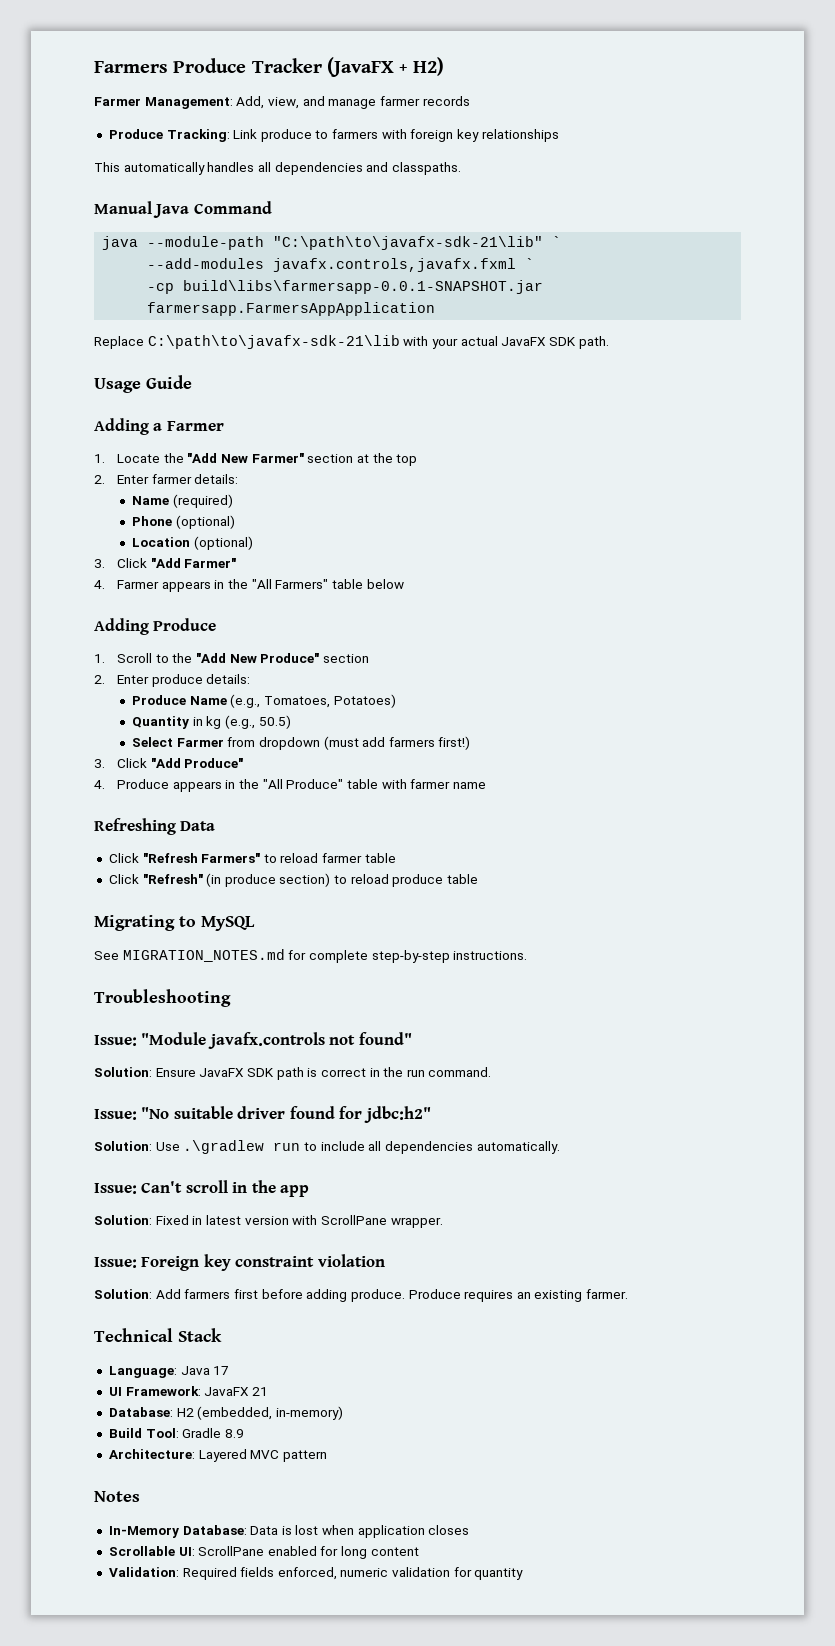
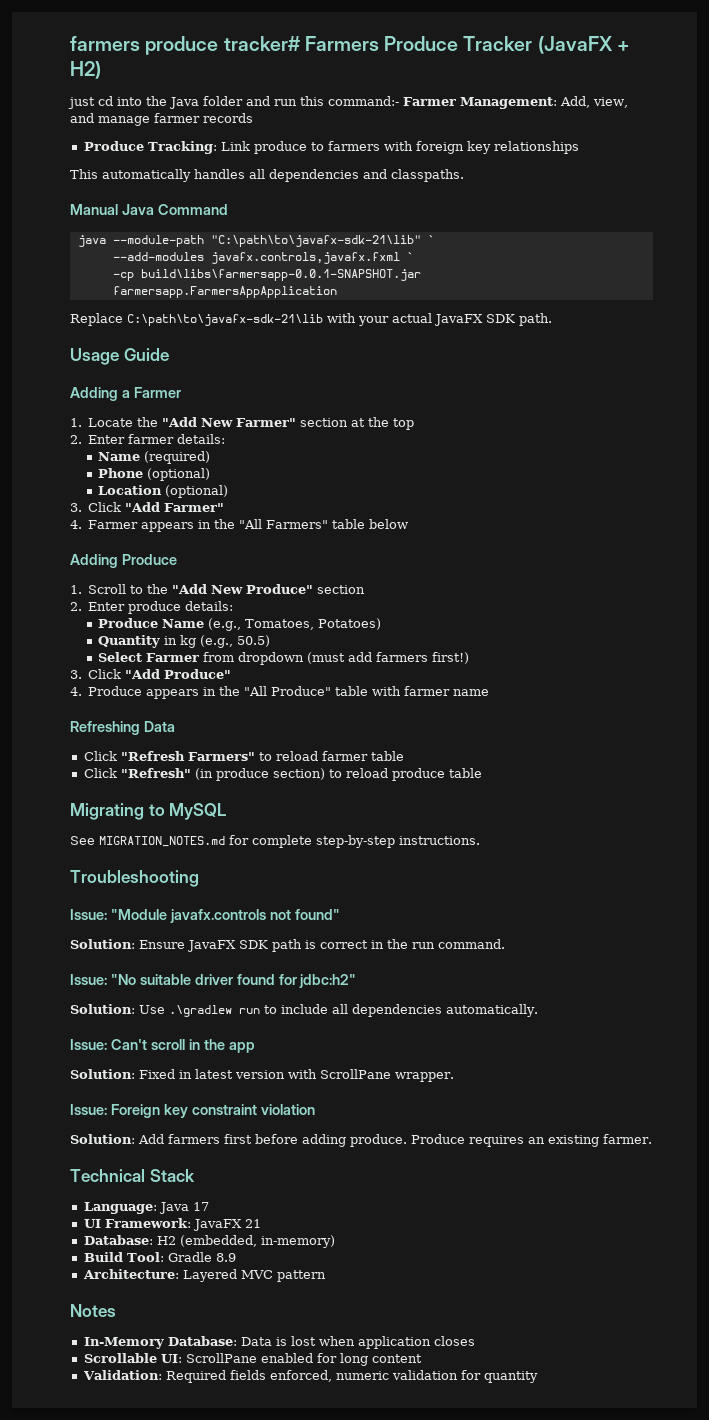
- Farmers Produce Tracker (JavaFX + H2)
+ farmers produce tracker# Farmers Produce Tracker (JavaFX + H2)
- Farmer Management: Add, view, and manage farmer records
+ just cd into the Java folder and run this command:- Farmer Management: Add, view, and manage farmer records

